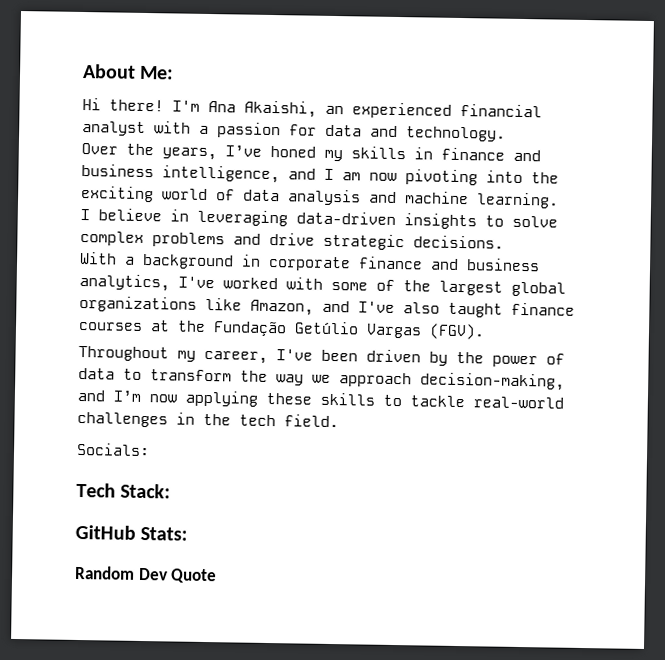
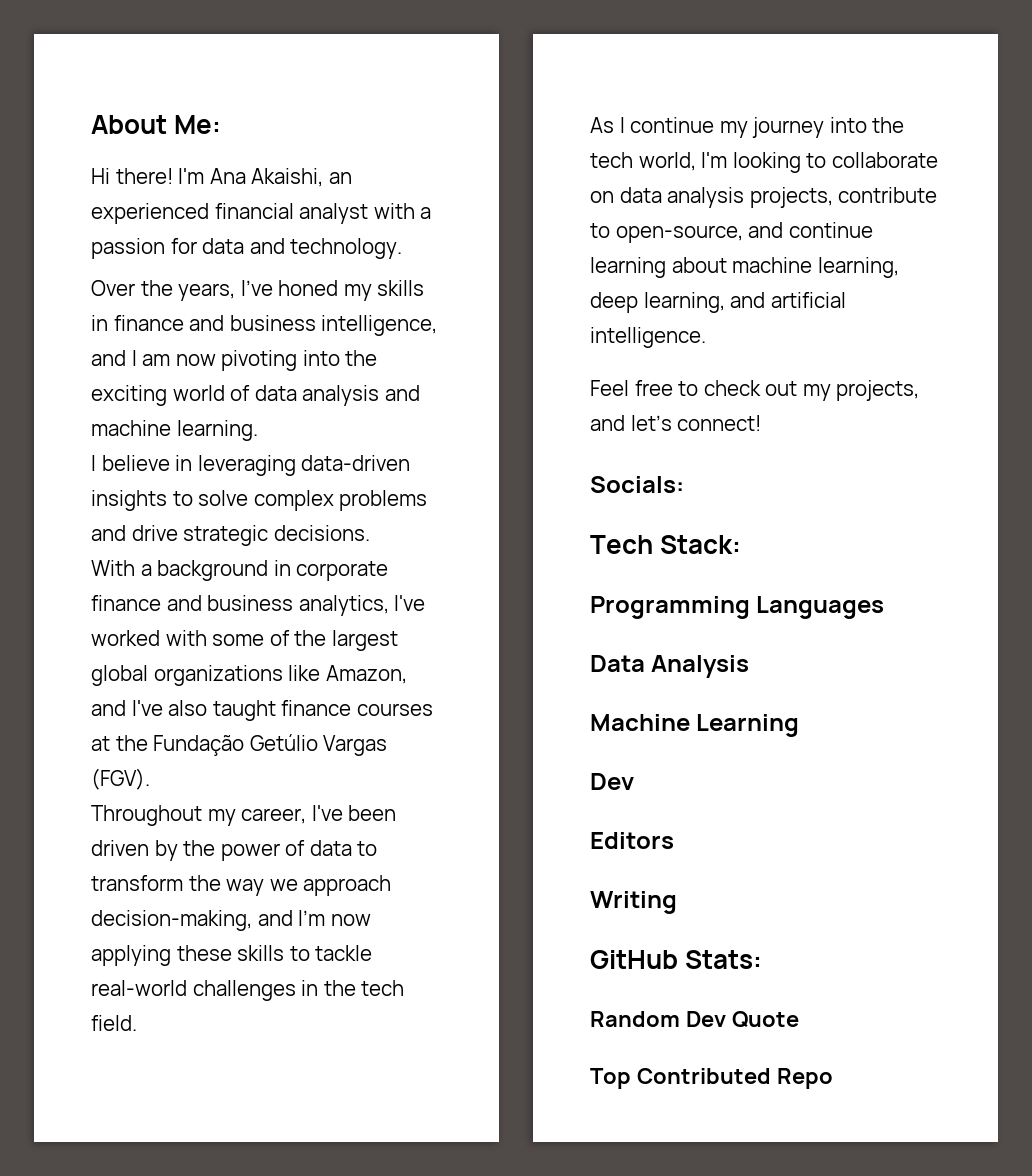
+ As I continue my journey into the tech world, I'm looking to collaborate on data analysis projects, contribute to open-source, and continue learning about machine learning, deep learning, and artificial intelligence.
+ Feel free to check out my projects, and let’s connect!
  Socials:
  Tech Stack:
+ Programming Languages
+ Data Analysis
+ Machine Learning
+ Dev
+ Editors
+ Writing
+ Top Contributed Repo

